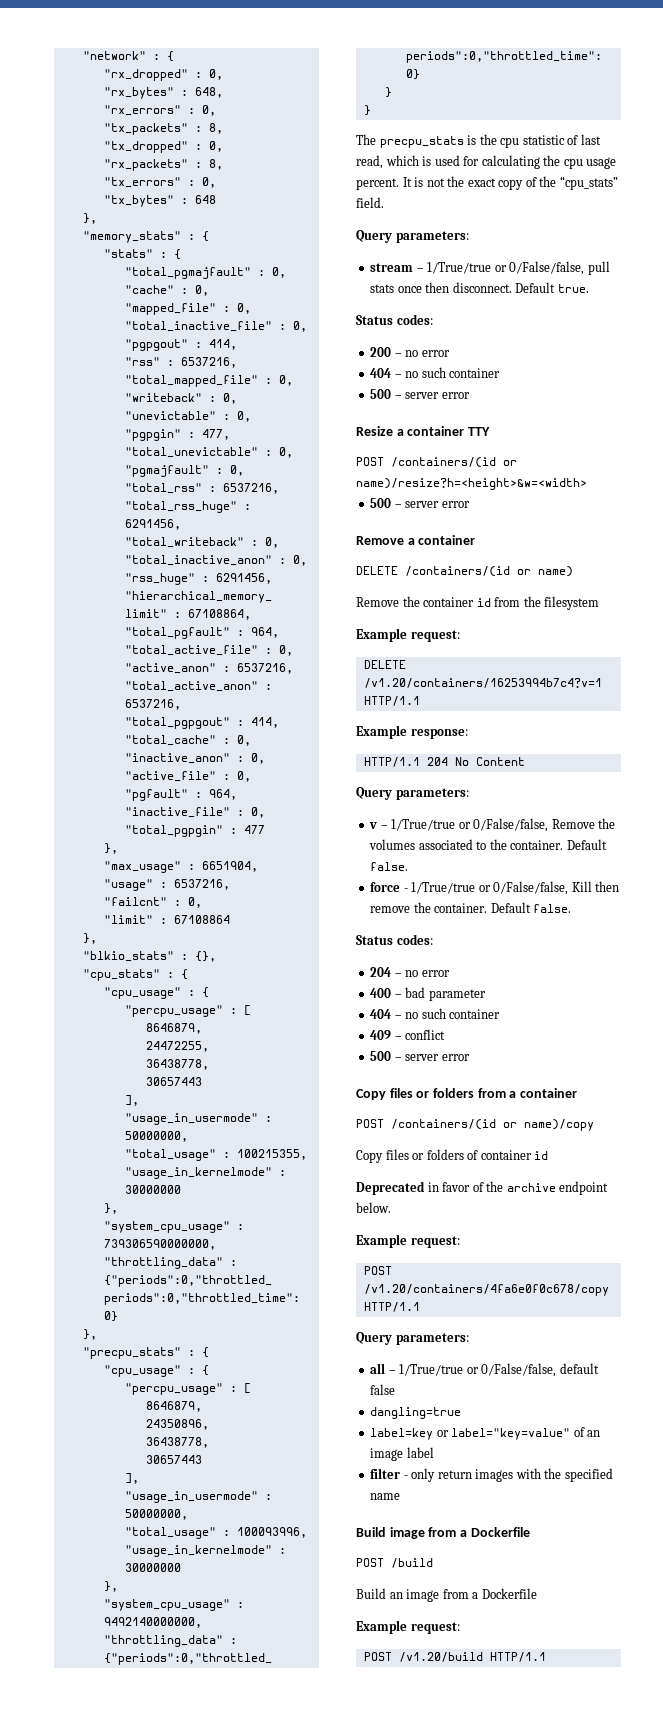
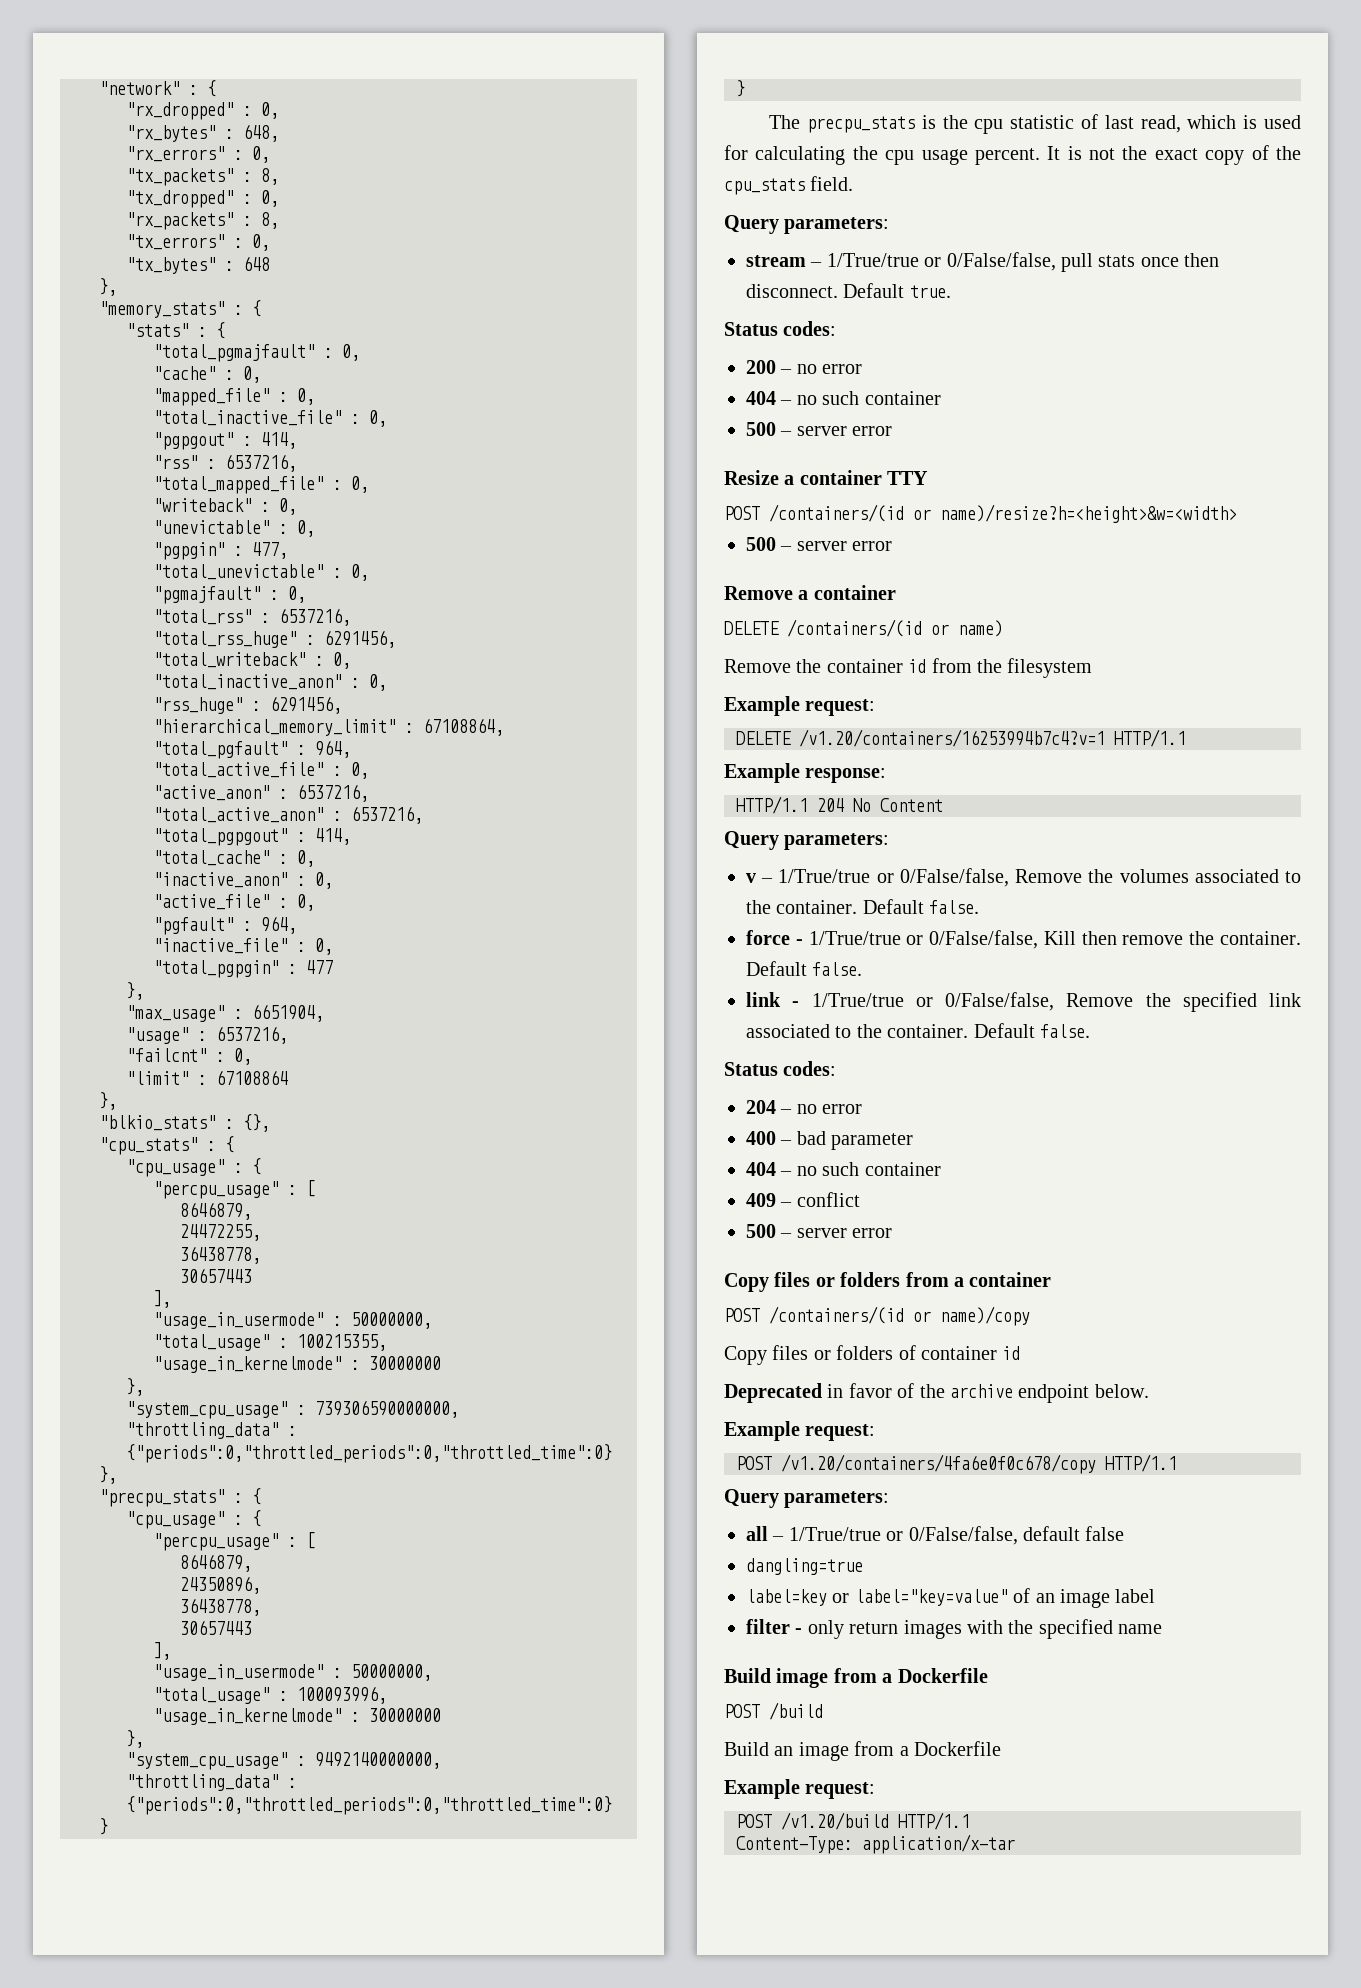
- It is not the exact copy of the “cpu_stats” field.
+ It is not the exact copy of the cpu_stats field.
+ link - 1/True/true or 0/False/false, Remove the specified link associated to the container. Default false.
+ Content-Type: application/x-tar

